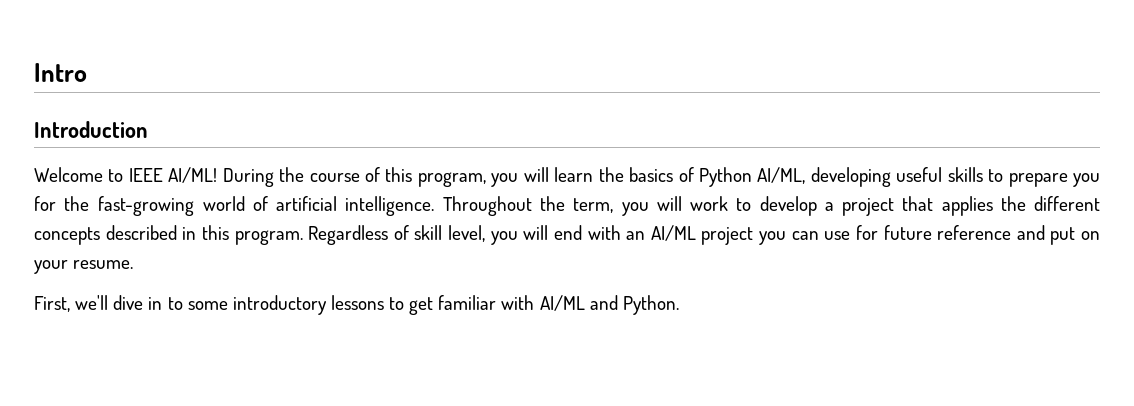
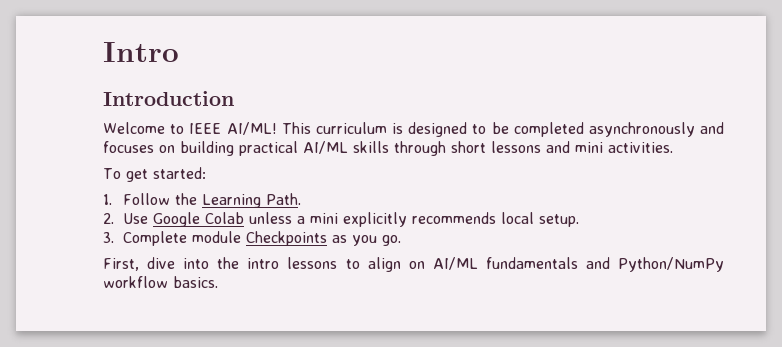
- During the course of this program, you will learn the basics of Python AI/ML, developing useful skills to prepare you for the fast-growing world of artificial intelligence. Throughout the term, you will work to develop a project that applies the different concepts described in this program. Regardless of skill level, you will end with an AI/ML project you can use for future reference and put on your resume.
- First, we'll dive in to some introductory lessons to get familiar with AI/ML and Python.
+ This curriculum is designed to be completed asynchronously and focuses on building practical AI/ML skills through short lessons and mini activities.
+ To get started:
+ 1. Follow the Learning Path.
+ 2. Use Google Colab unless a mini explicitly recommends local setup.
+ 3. Complete module Checkpoints as you go.
+ First, dive into the intro lessons to align on AI/ML fundamentals and Python/NumPy workflow basics.

